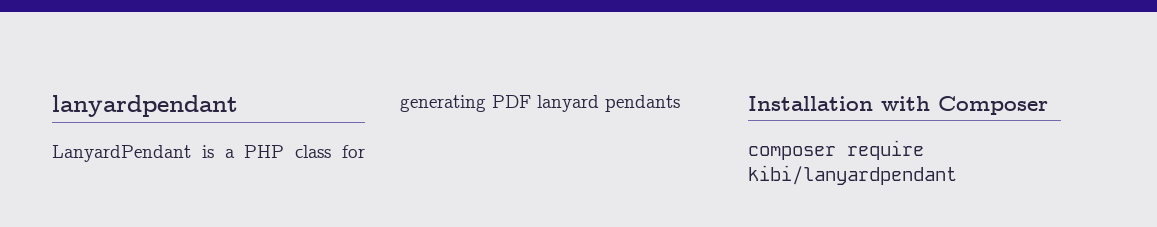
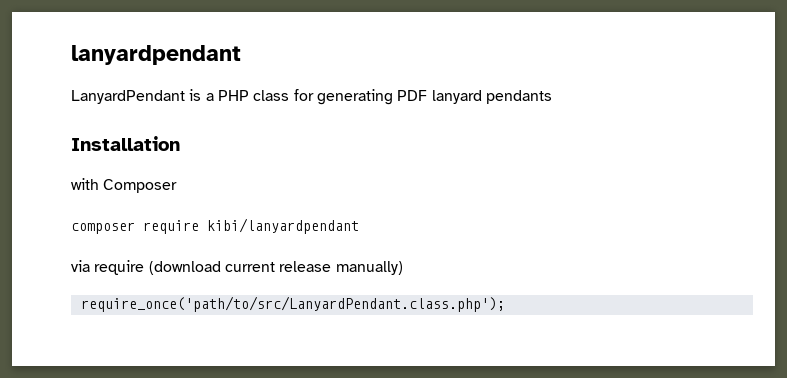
- Installation with Composer
+ Installation
+ with Composer
+ via require (download current release manually)
+ require_once('path/to/src/LanyardPendant.class.php');

